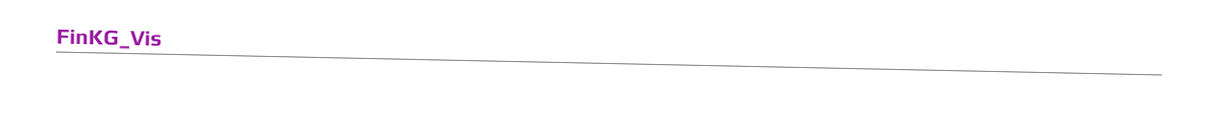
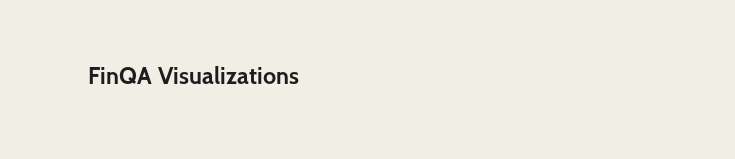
- FinKG_Vis
+ FinQA Visualizations

